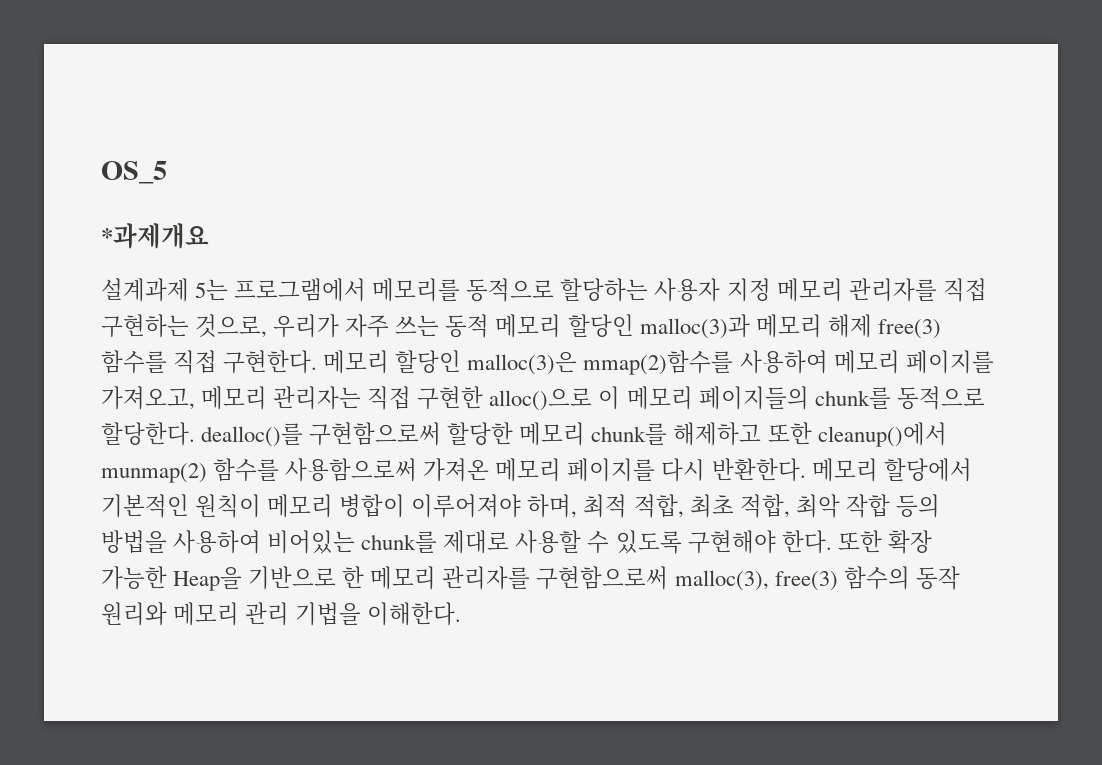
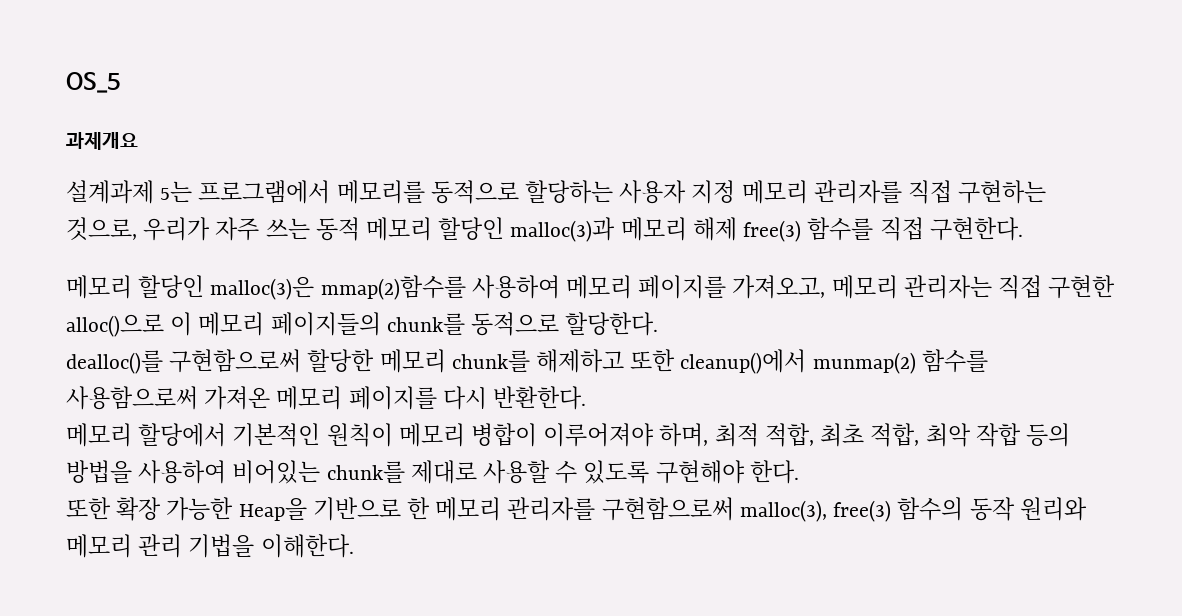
- *과제개요
+ 과제개요
- 설계과제 5는 프로그램에서 메모리를 동적으로 할당하는 사용자 지정 메모리 관리자를 직접 구현하는 것으로, 우리가 자주 쓰는 동적 메모리 할당인 malloc(3)과 메모리 해제 free(3) 함수를 직접 구현한다. 메모리 할당인 malloc(3)은 mmap(2)함수를 사용하여 메모리 페이지를 가져오고, 메모리 관리자는 직접 구현한 alloc()으로 이 메모리 페이지들의 chunk를 동적으로 할당한다. dealloc()를 구현함으로써 할당한 메모리 chunk를 해제하고 또한 cleanup()에서 munmap(2) 함수를 사용함으로써 가져온 메모리 페이지를 다시 반환한다. 메모리 할당에서 기본적인 원칙이 메모리 병합이 이루어져야 하며, 최적 적합, 최초 적합, 최악 작합 등의 방법을 사용하여 비어있는 chunk를 제대로 사용할 수 있도록 구현해야 한다. 또한 확장 가능한 Heap을 기반으로 한 메모리 관리자를 구현함으로써 malloc(3), free(3) 함수의 동작 원리와 메모리 관리 기법을 이해한다.
+ 설계과제 5는 프로그램에서 메모리를 동적으로 할당하는 사용자 지정 메모리 관리자를 직접 구현하는 것으로, 우리가 자주 쓰는 동적 메모리 할당인 malloc(3)과 메모리 해제 free(3) 함수를 직접 구현한다.
+ 메모리 할당인 malloc(3)은 mmap(2)함수를 사용하여 메모리 페이지를 가져오고, 메모리 관리자는 직접 구현한 alloc()으로 이 메모리 페이지들의 chunk를 동적으로 할당한다.
+ dealloc()를 구현함으로써 할당한 메모리 chunk를 해제하고 또한 cleanup()에서 munmap(2) 함수를 사용함으로써 가져온 메모리 페이지를 다시 반환한다.
+ 메모리 할당에서 기본적인 원칙이 메모리 병합이 이루어져야 하며, 최적 적합, 최초 적합, 최악 작합 등의 방법을 사용하여 비어있는 chunk를 제대로 사용할 수 있도록 구현해야 한다.
+ 또한 확장 가능한 Heap을 기반으로 한 메모리 관리자를 구현함으로써 malloc(3), free(3) 함수의 동작 원리와 메모리 관리 기법을 이해한다.

